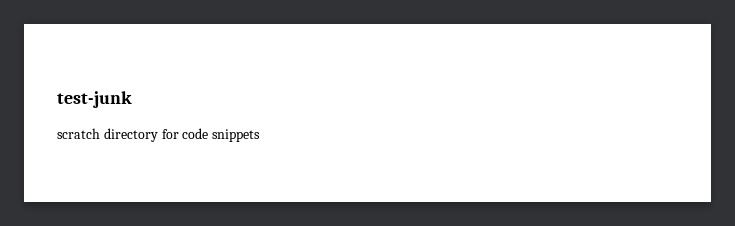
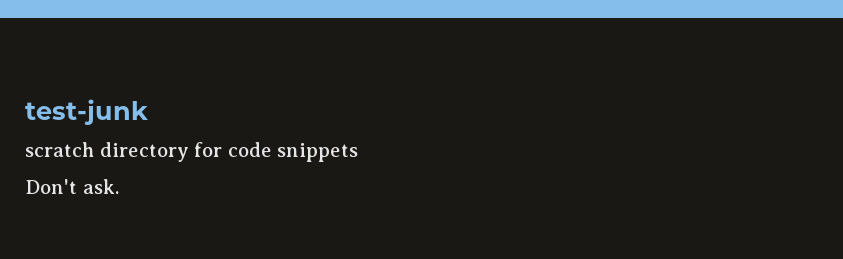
+ Don't ask.

